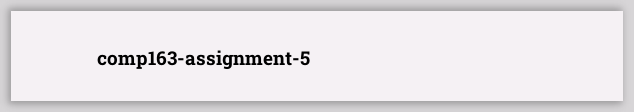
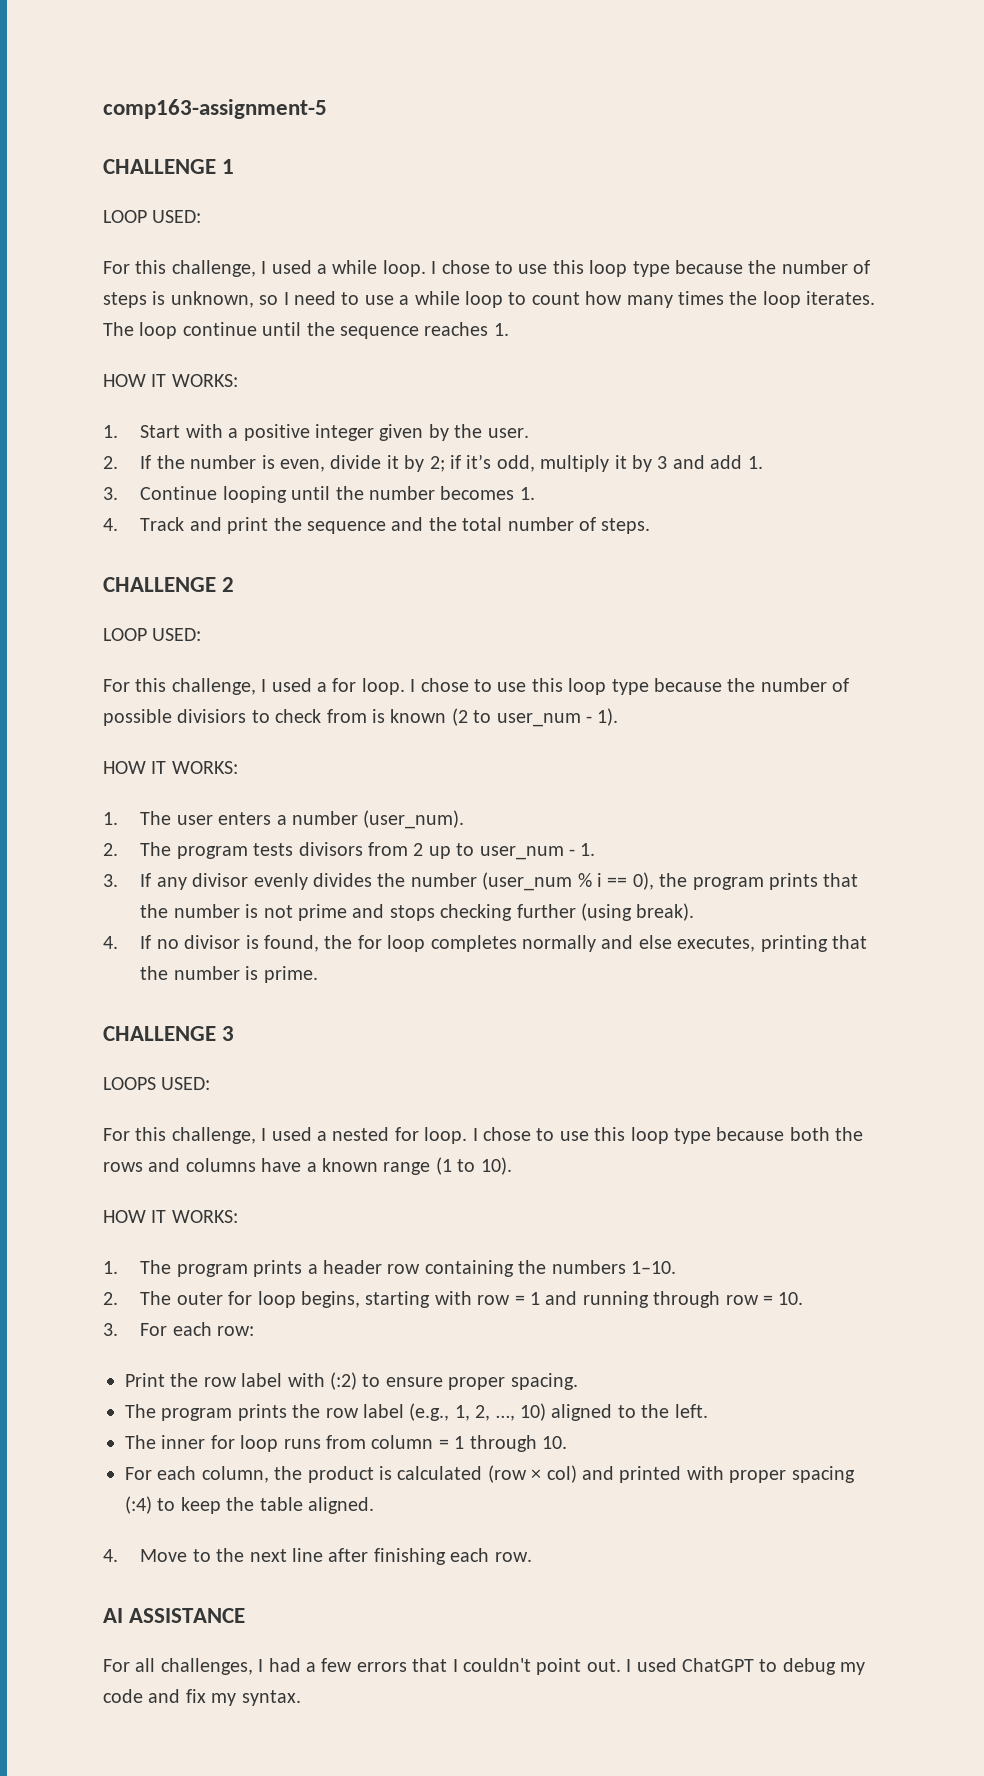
+ CHALLENGE 1
+ LOOP USED:
+ For this challenge, I used a while loop. I chose to use this loop type because the number of steps is unknown, so I need to use a while loop to count how many times the loop iterates. The loop continue until the sequence reaches 1.
+ HOW IT WORKS:
+ 1. Start with a positive integer given by the user.
+ 2. If the number is even, divide it by 2; if it’s odd, multiply it by 3 and add 1.
+ 3. Continue looping until the number becomes 1.
+ 4. Track and print the sequence and the total number of steps.
+ CHALLENGE 2
+ LOOP USED:
+ For this challenge, I used a for loop. I chose to use this loop type because the number of possible divisiors to check from is known (2 to user_num - 1).
+ HOW IT WORKS:
+ 1. The user enters a number (user_num).
+ 2. The program tests divisors from 2 up to user_num - 1.
+ 3. If any divisor evenly divides the number (user_num % i == 0), the program prints that the number is not prime and stops checking further (using break).
+ 4. If no divisor is found, the for loop completes normally and else executes, printing that the number is prime.
+ CHALLENGE 3
+ LOOPS USED:
+ For this challenge, I used a nested for loop. I chose to use this loop type because both the rows and columns have a known range (1 to 10).
+ HOW IT WORKS:
+ 1. The program prints a header row containing the numbers 1–10.
+ 2. The outer for loop begins, starting with row = 1 and running through row = 10.
+ 3. For each row:
+ Print the row label with (:2) to ensure proper spacing.
+ The program prints the row label (e.g., 1, 2, …, 10) aligned to the left.
+ The inner for loop runs from column = 1 through 10.
+ For each column, the product is calculated (row × col) and printed with proper spacing (:4) to keep the table aligned.
+ 4. Move to the next line after finishing each row.
+ AI ASSISTANCE
+ For all challenges, I had a few errors that I couldn't point out. I used ChatGPT to debug my code and fix my syntax.

